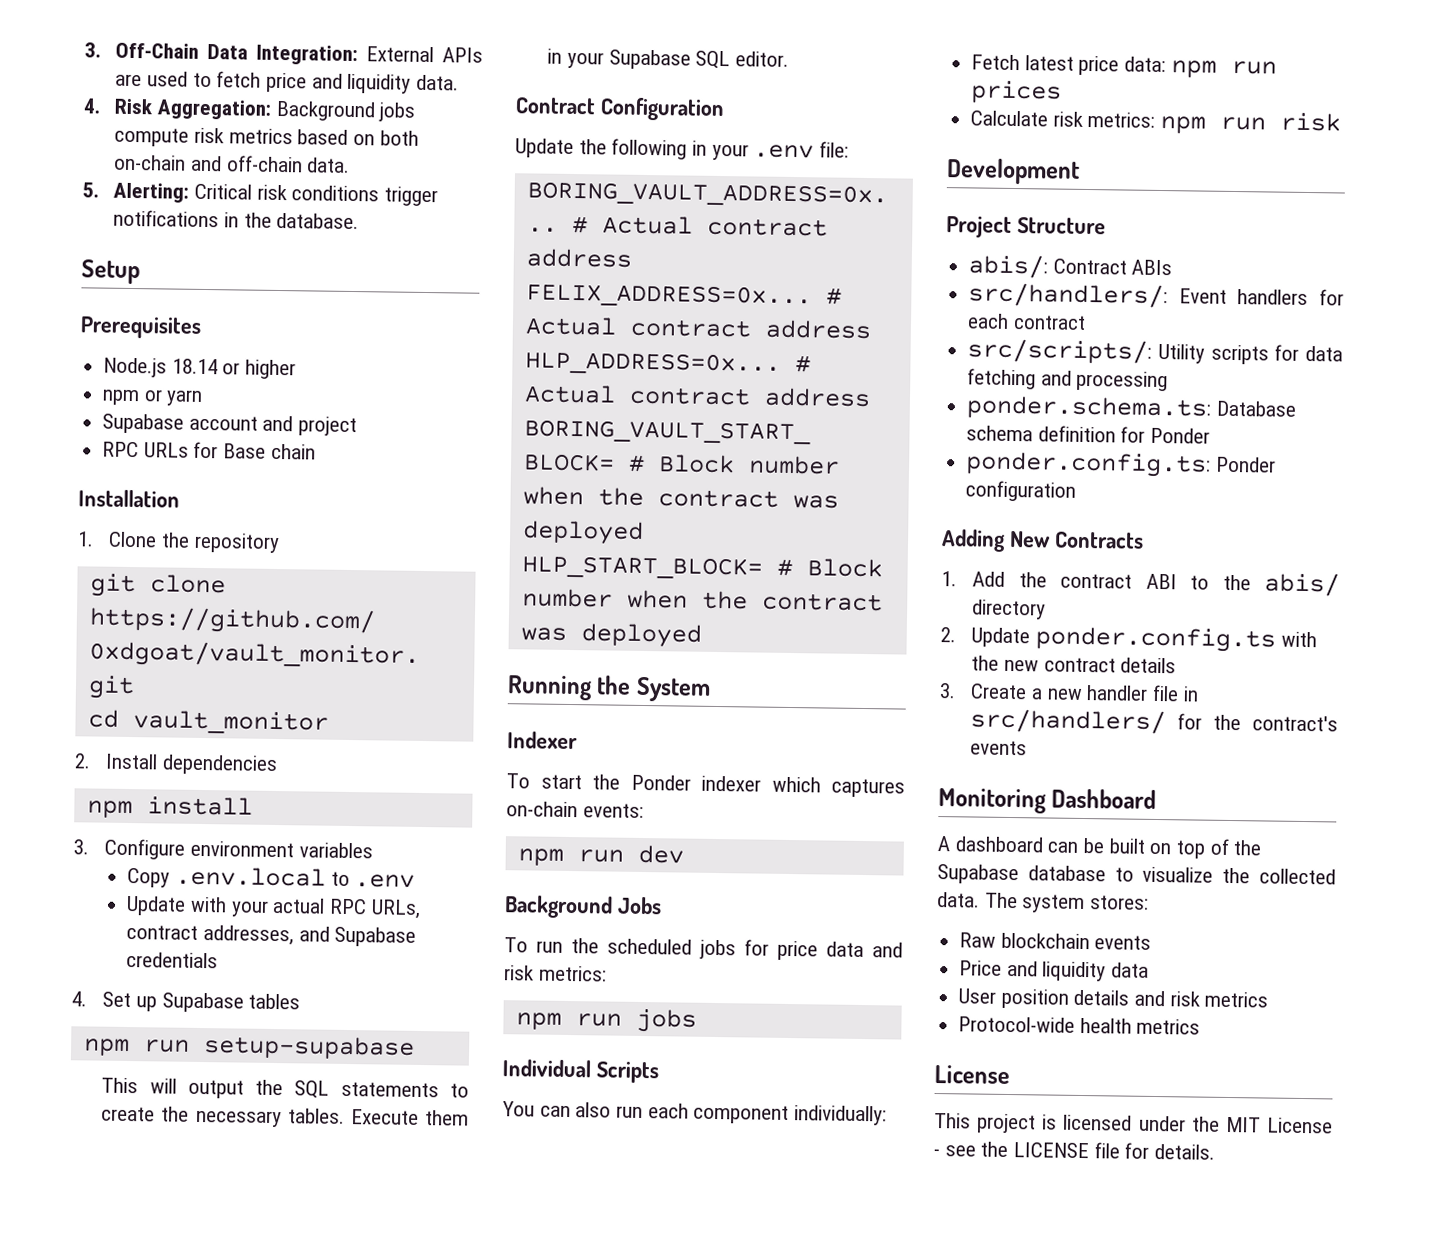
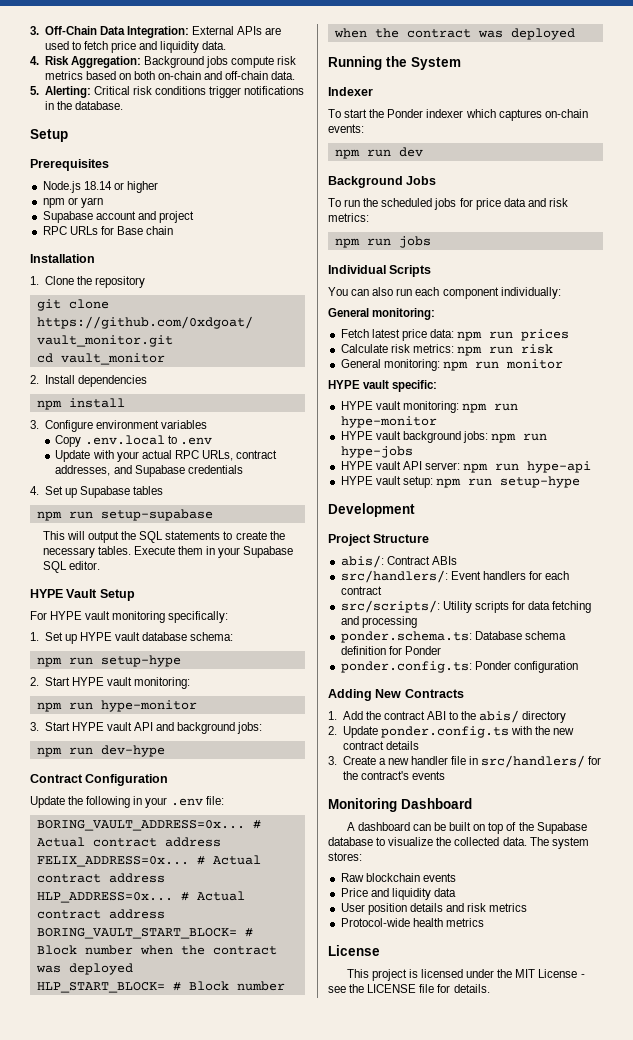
+ HYPE Vault Setup
+ For HYPE vault monitoring specifically:
+ 1. Set up HYPE vault database schema:
+ npm run setup-hype
+ 2. Start HYPE vault monitoring:
+ npm run hype-monitor
+ 3. Start HYPE vault API and background jobs:
+ npm run dev-hype
  You can also run each component individually:
+ General monitoring:
+ General monitoring: npm run monitor
+ HYPE vault specific:
+ HYPE vault monitoring: npm run hype-monitor
+ HYPE vault background jobs: npm run hype-jobs
+ HYPE vault API server: npm run hype-api
+ HYPE vault setup: npm run setup-hype

